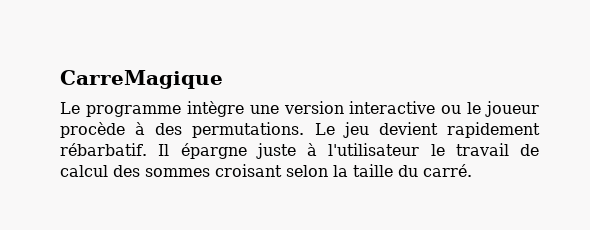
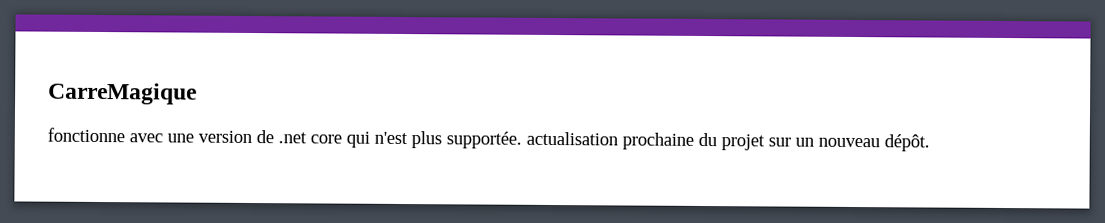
- Le programme intègre une version interactive ou le joueur procède à des permutations. Le jeu devient rapidement rébarbatif. Il épargne juste à l'utilisateur le travail de calcul des sommes croisant selon la taille du carré.
+ fonctionne avec une version de .net core qui n'est plus supportée. actualisation prochaine du projet sur un nouveau dépôt.

